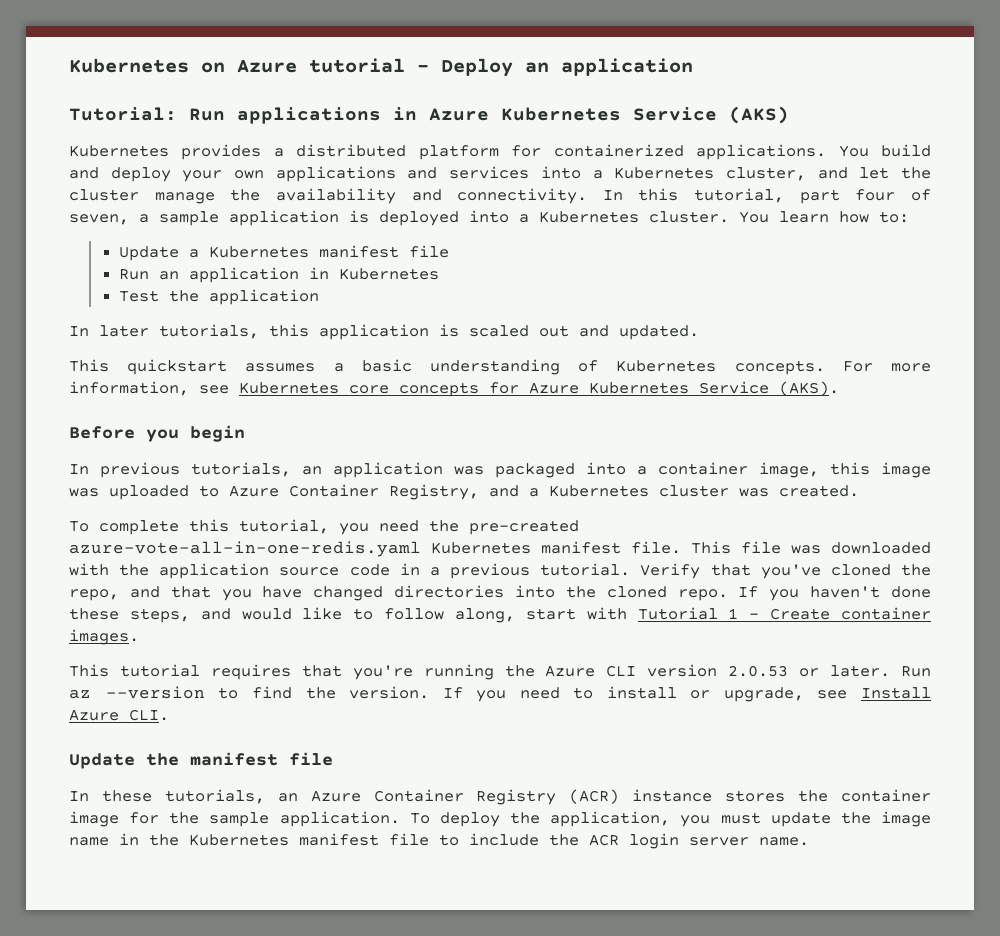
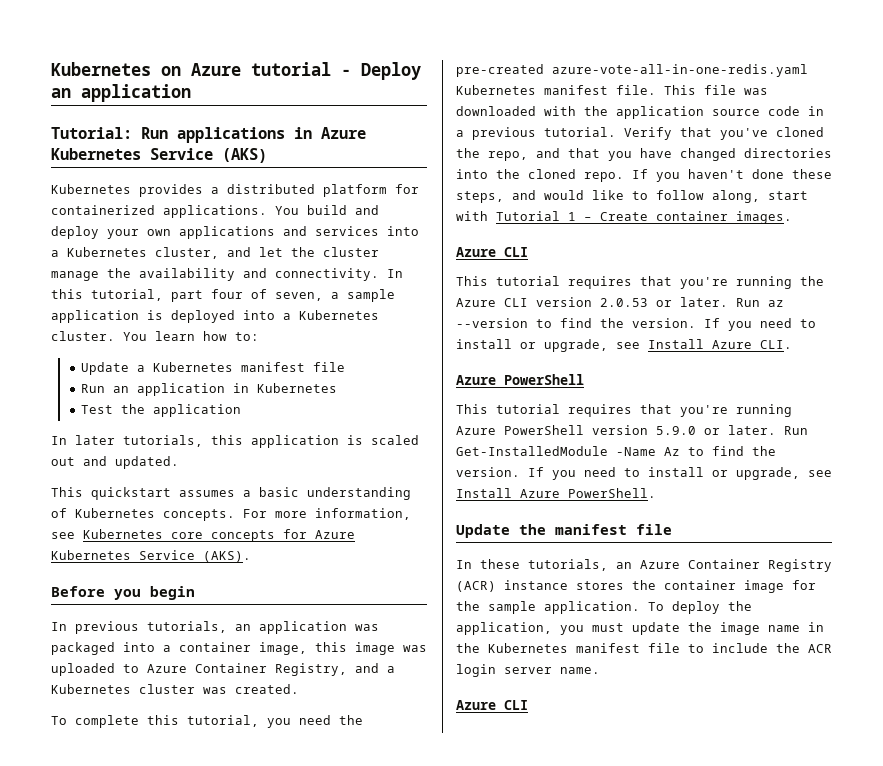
  If you haven't done these steps, and would like to follow along, start with Tutorial 1 – Create container images.
+ Azure CLI
  If you need to install or upgrade, see Install Azure CLI.
+ Azure PowerShell
+ This tutorial requires that you're running Azure PowerShell version 5.9.0 or later. Run Get-InstalledModule -Name Az to find the version. If you need to install or upgrade, see Install Azure PowerShell.
  To deploy the application, you must update the image name in the Kubernetes manifest file to include the ACR login server name.
+ Azure CLI

